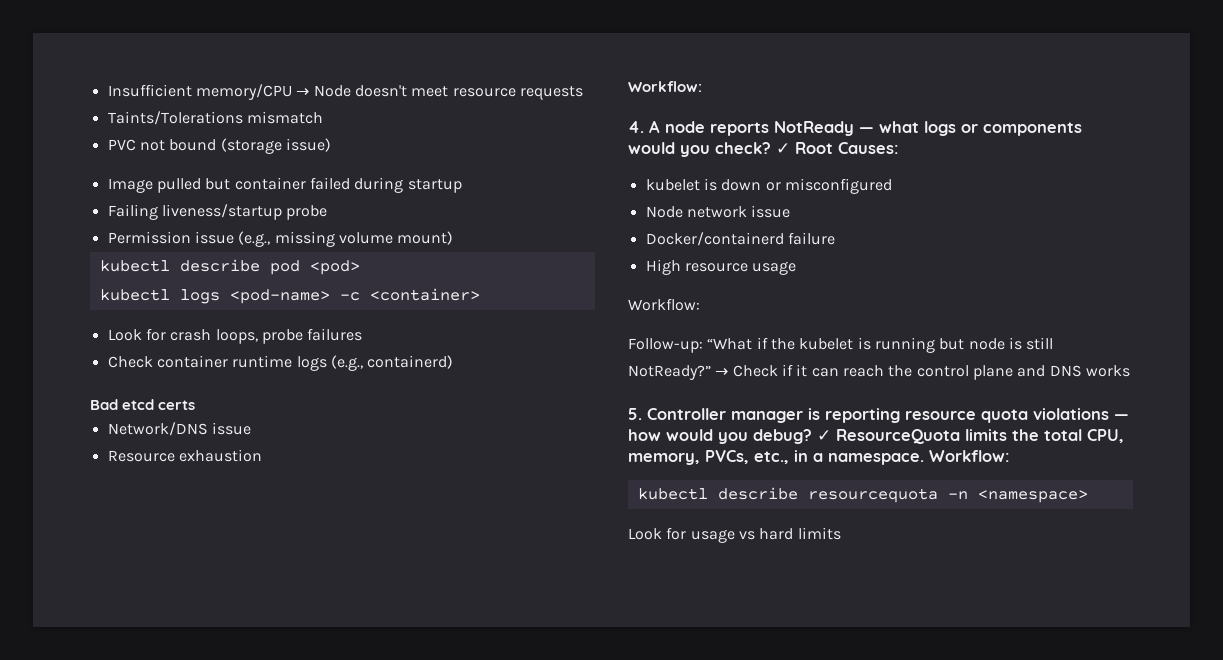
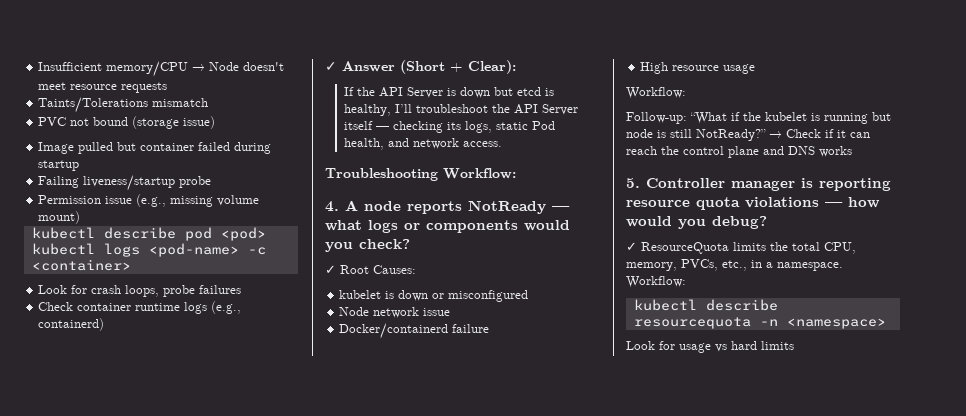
- Bad etcd certs
- Network/DNS issue
- Resource exhaustion
- Workflow:
+ ✓ Answer (Short + Clear):
+ If the API Server is down but etcd is healthy, I’ll troubleshoot the API Server itself — checking its logs, static Pod health, and network access.
+ Troubleshooting Workflow:
- 4. A node reports NotReady — what logs or components would you check? ✓ Root Causes:
+ 4. A node reports NotReady — what logs or components would you check?
+ ✓ Root Causes:
- 5. Controller manager is reporting resource quota violations — how would you debug? ✓ ResourceQuota limits the total CPU, memory, PVCs, etc., in a namespace.
+ 5. Controller manager is reporting resource quota violations — how would you debug?
+ ✓ ResourceQuota limits the total CPU, memory, PVCs, etc., in a namespace.

